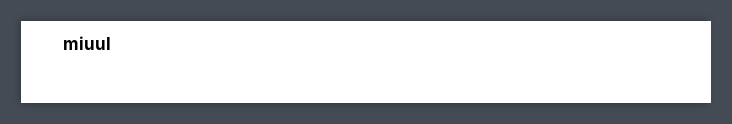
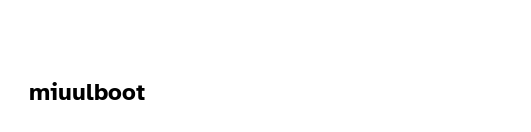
- miuul
+ miuulboot

